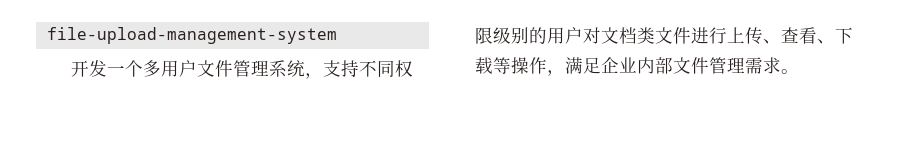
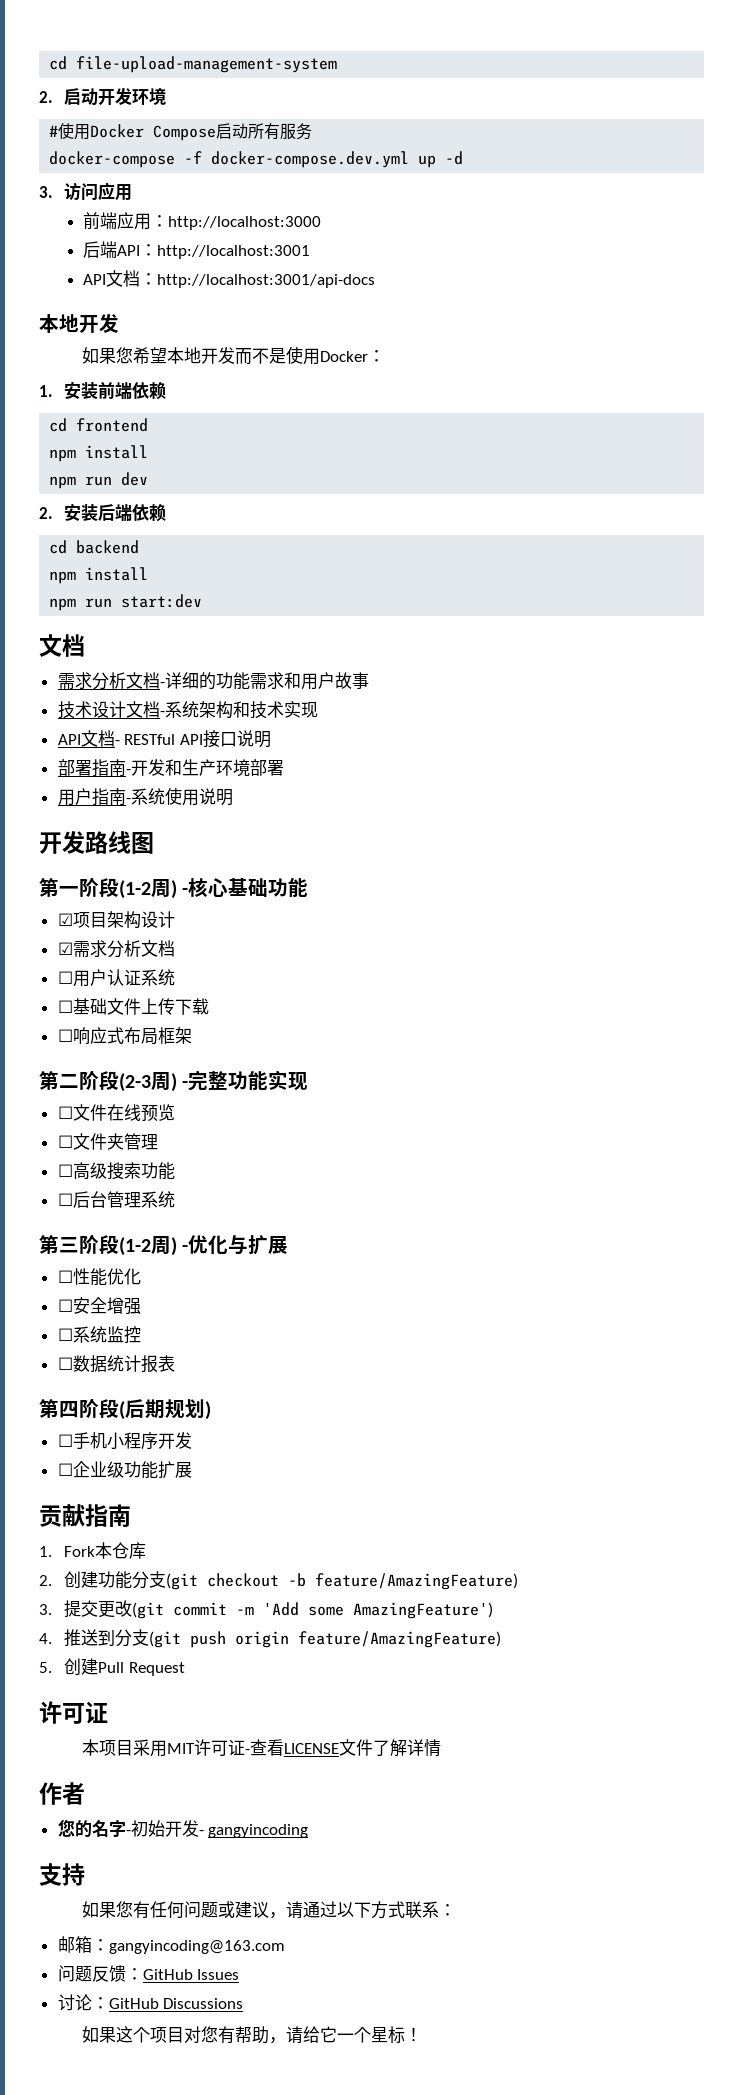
- file-upload-management-system
+ cd file-upload-management-system
- 开发一个多用户文件管理系统，支持不同权限级别的用户对文档类文件进行上传、查看、下载等操作，满足企业内部文件管理需求。
+ 2.启动开发环境
+ #使用Docker Compose启动所有服务
+ docker-compose -f docker-compose.dev.yml up -d
+ 3.访问应用
+ 前端应用：http://localhost:3000
+ 后端API：http://localhost:3001
+ API文档：http://localhost:3001/api-docs
+ 本地开发
+ 如果您希望本地开发而不是使用Docker：
+ 1.安装前端依赖
+ cd frontend
+ npm install
+ npm run dev
+ 2.安装后端依赖
+ cd backend
+ npm install
+ npm run start:dev
+ 文档
+ 需求分析文档-详细的功能需求和用户故事
+ 技术设计文档-系统架构和技术实现
+ API文档- RESTful API接口说明
+ 部署指南-开发和生产环境部署
+ 用户指南-系统使用说明
+ 开发路线图
+ 第一阶段(1-2周) -核心基础功能
+ ☑项目架构设计
+ ☑需求分析文档
+ ☐用户认证系统
+ ☐基础文件上传下载
+ ☐响应式布局框架
+ 第二阶段(2-3周) -完整功能实现
+ ☐文件在线预览
+ ☐文件夹管理
+ ☐高级搜索功能
+ ☐后台管理系统
+ 第三阶段(1-2周) -优化与扩展
+ ☐性能优化
+ ☐安全增强
+ ☐系统监控
+ ☐数据统计报表
+ 第四阶段(后期规划)
+ ☐手机小程序开发
+ ☐企业级功能扩展
+ 贡献指南
+ 1. Fork本仓库
+ 2.创建功能分支(git checkout -b feature/AmazingFeature)
+ 3.提交更改(git commit -m 'Add some AmazingFeature')
+ 4.推送到分支(git push origin feature/AmazingFeature)
+ 5.创建Pull Request
+ 许可证
+ 本项目采用MIT许可证-查看LICENSE文件了解详情
+ 作者
+ 您的名字-初始开发- gangyincoding
+ 支持
+ 如果您有任何问题或建议，请通过以下方式联系：
+ 邮箱：gangyincoding@163.com
+ 问题反馈：GitHub Issues
+ 讨论：GitHub Discussions
+ 如果这个项目对您有帮助，请给它一个星标！

